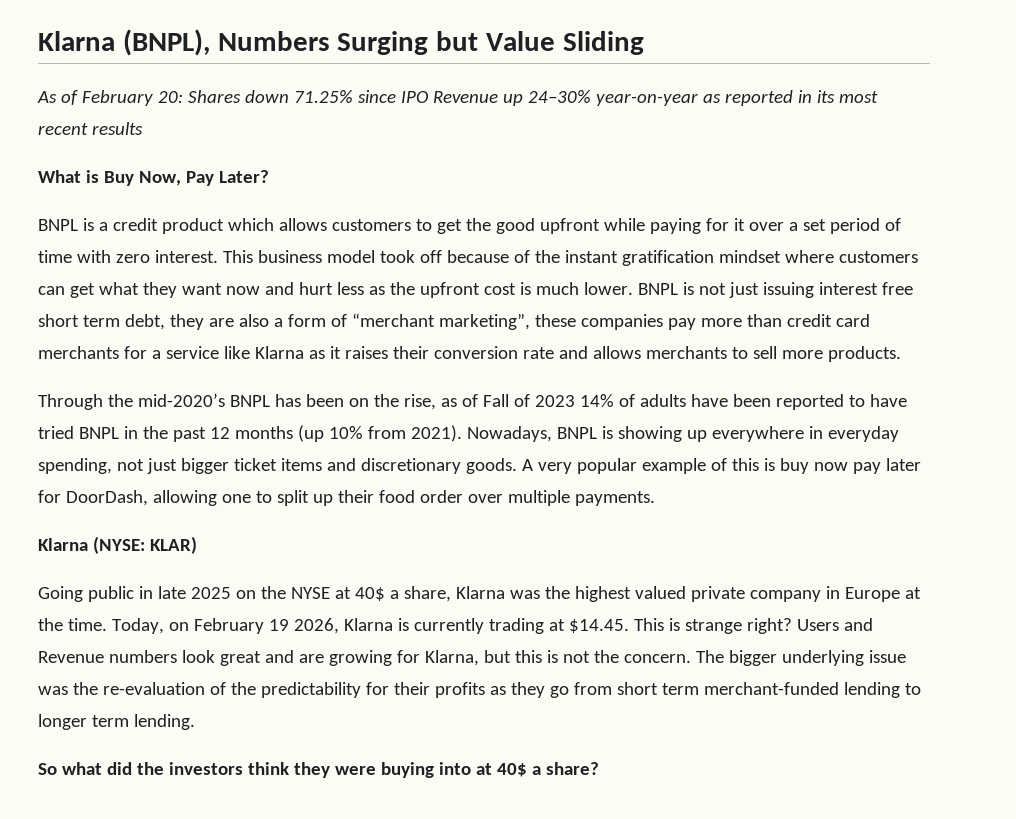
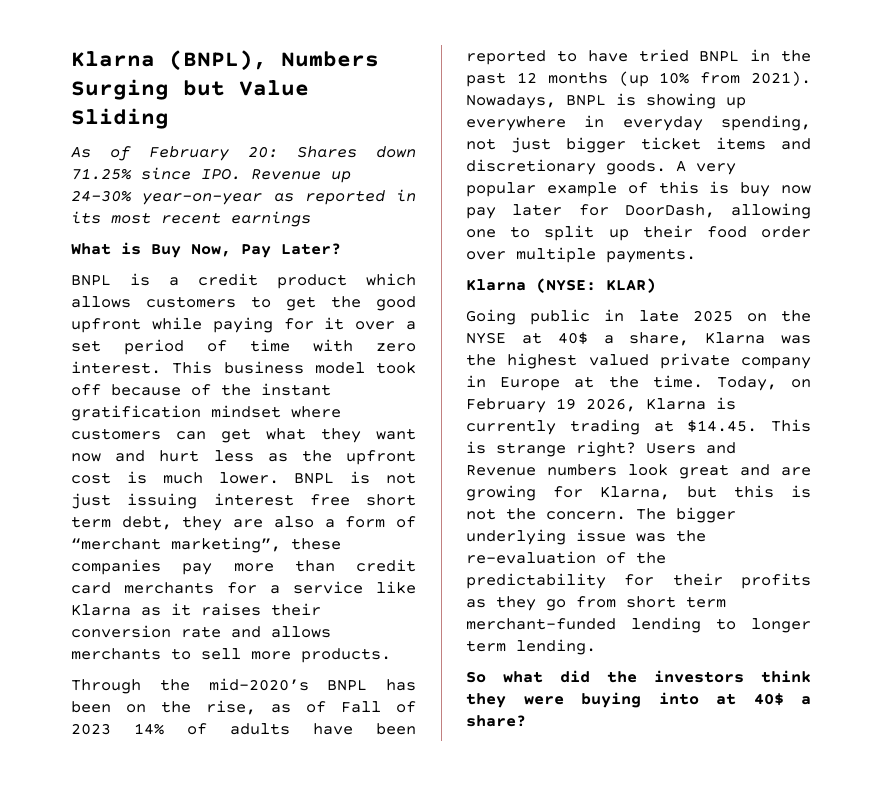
- As of February 20: Shares down 71.25% since IPO Revenue up 24–30% year-on-year as reported in its most recent results
+ As of February 20: Shares down 71.25% since IPO. Revenue up 24–30% year-on-year as reported in its most recent earnings

